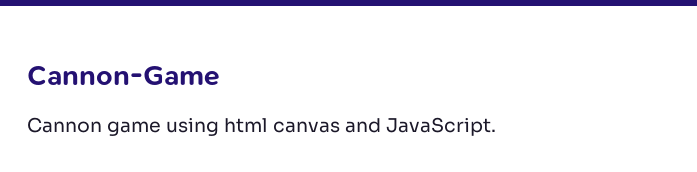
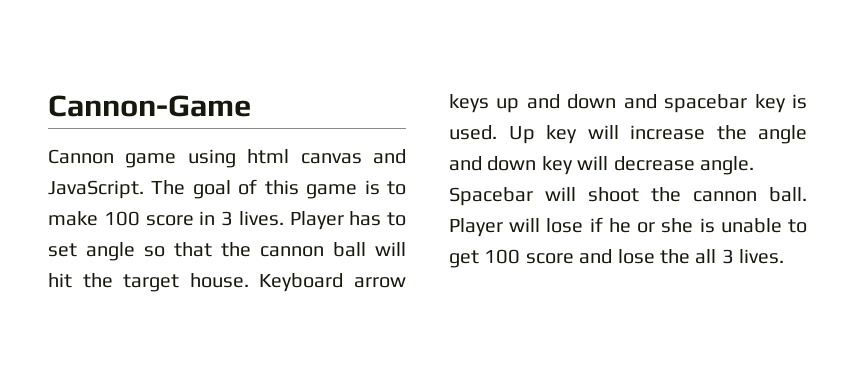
+ The goal of this game is to make 100 score in 3 lives. Player has to set angle so that the cannon ball will hit the target house. Keyboard arrow keys up and down and spacebar key is used. Up key will increase the angle and down key will decrease angle. Spacebar will shoot the cannon ball. Player will lose if he or she is unable to get 100 score and lose the all 3 lives.

